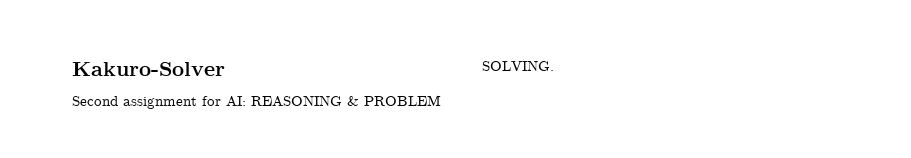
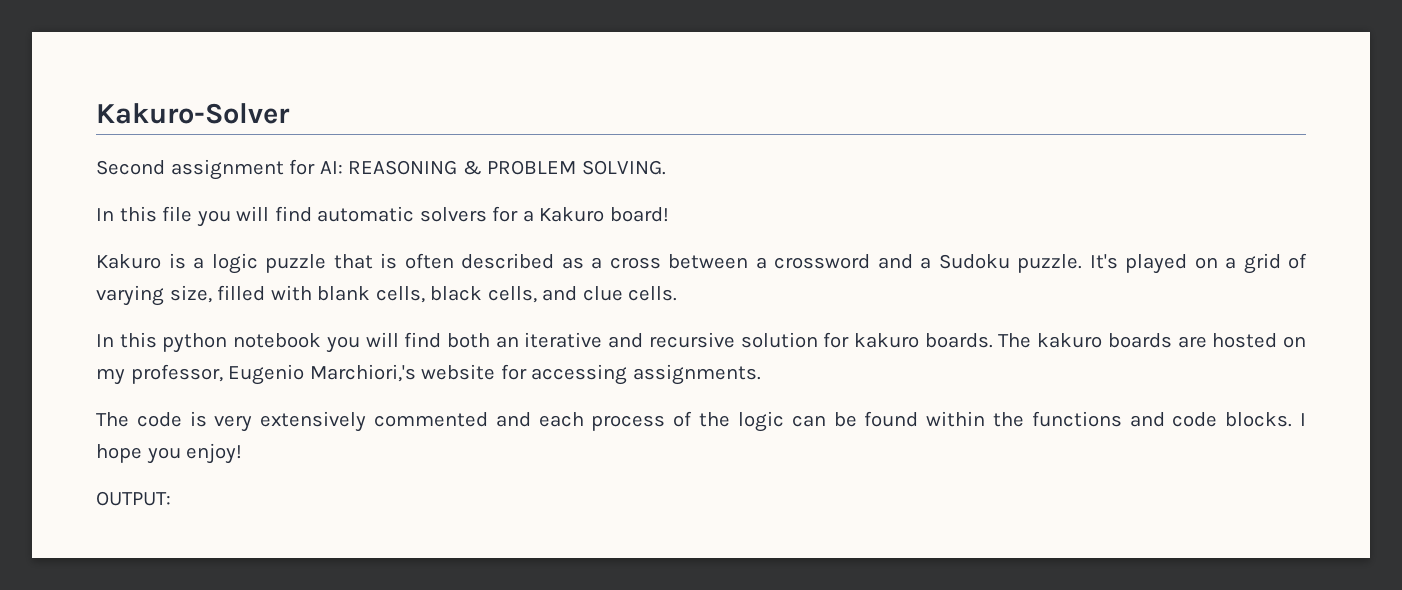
+ In this file you will find automatic solvers for a Kakuro board!
+ Kakuro is a logic puzzle that is often described as a cross between a crossword and a Sudoku puzzle. It's played on a grid of varying size, filled with blank cells, black cells, and clue cells.
+ In this python notebook you will find both an iterative and recursive solution for kakuro boards. The kakuro boards are hosted on my professor, Eugenio Marchiori,'s website for accessing assignments.
+ The code is very extensively commented and each process of the logic can be found within the functions and code blocks. I hope you enjoy!
+ OUTPUT:

